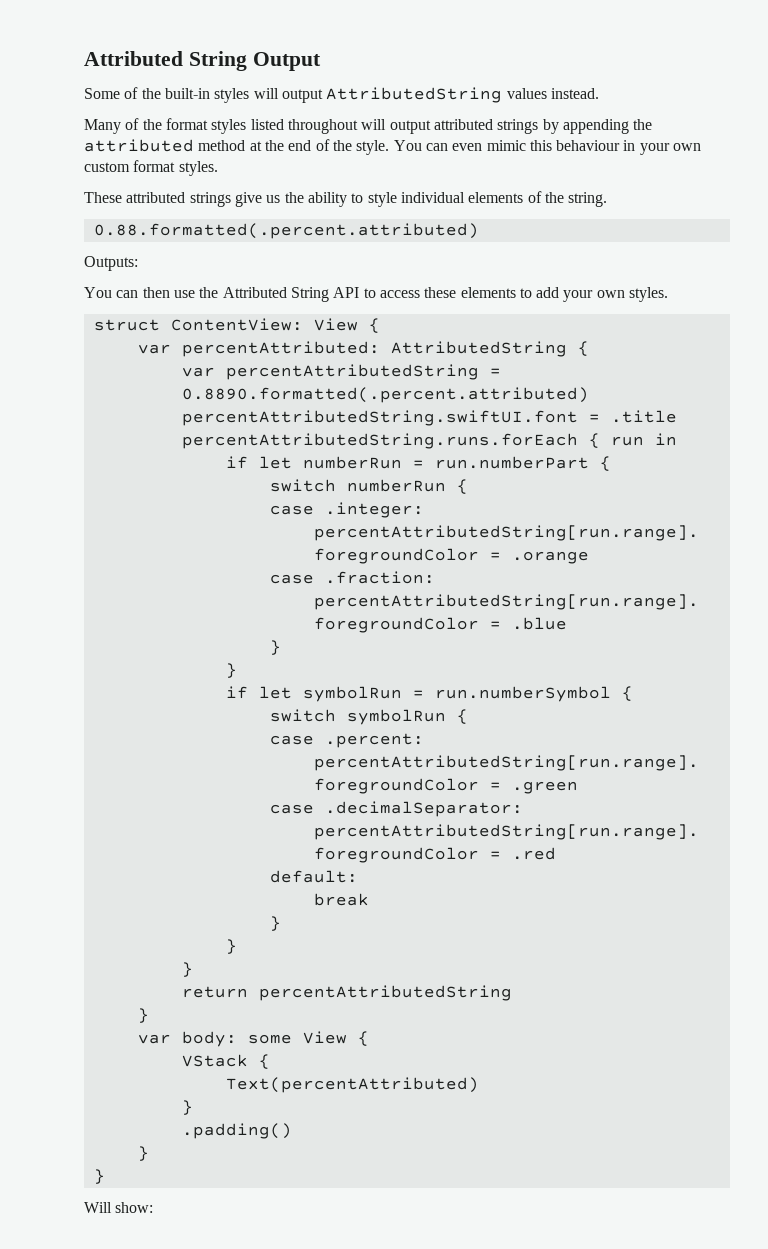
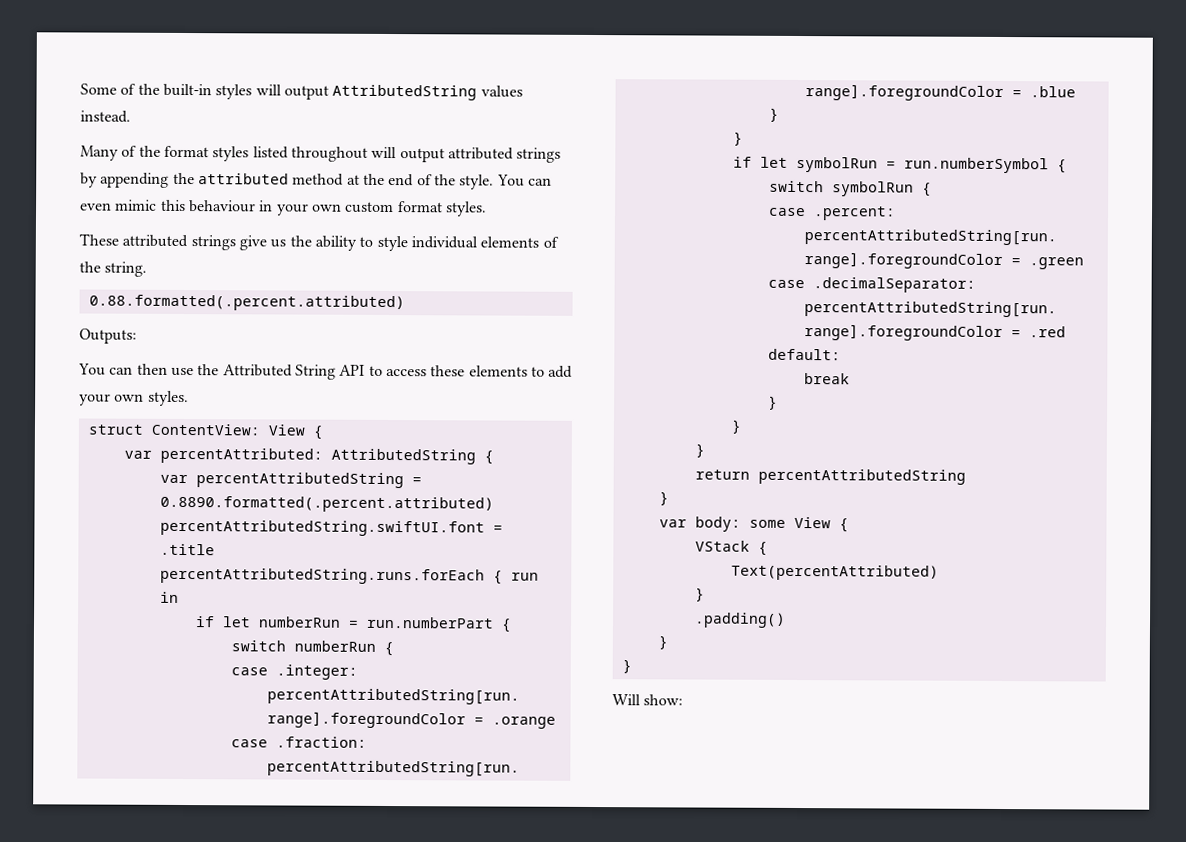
- Attributed String Output

